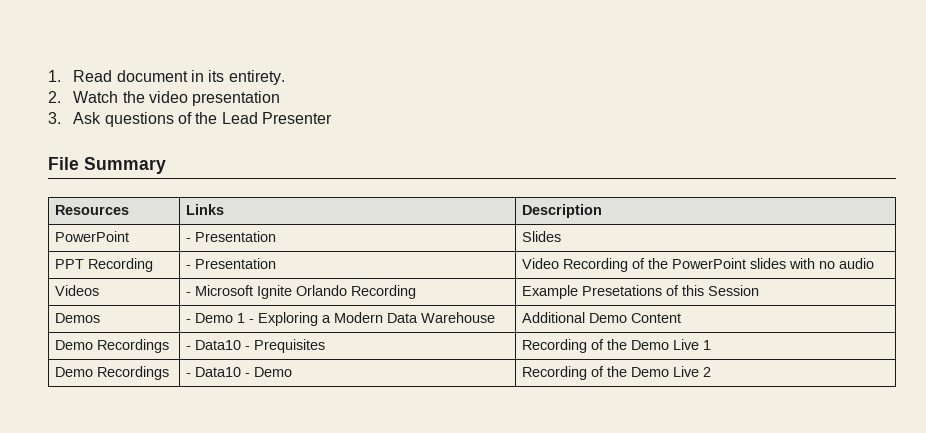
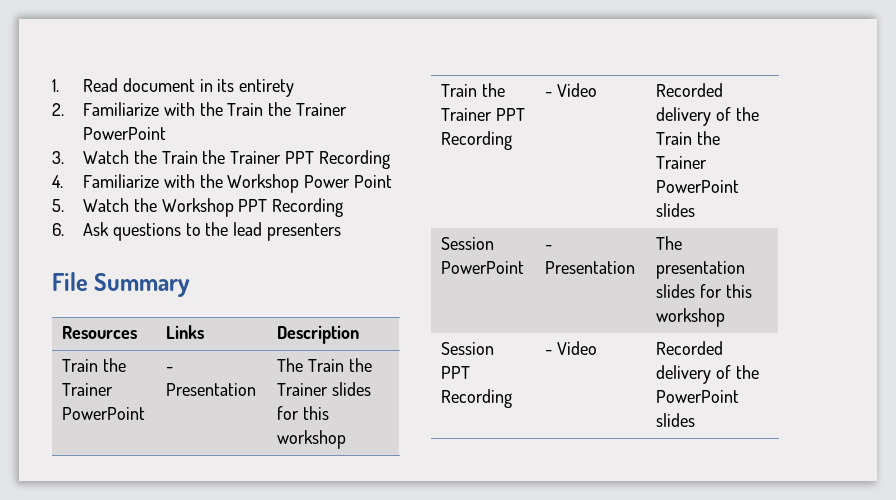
- 1. Read document in its entirety.
- 2. Watch the video presentation
- 3. Ask questions of the Lead Presenter
+ 1. Read document in its entirety
+ 2. Familiarize with the Train the Trainer PowerPoint
+ 3. Watch the Train the Trainer PPT Recording
+ 4. Familiarize with the Workshop Power Point
+ 5. Watch the Workshop PPT Recording
+ 6. Ask questions to the lead presenters
- PowerPoint | - Presentation | Slides
- PPT Recording | - Presentation | Video Recording of the PowerPoint slides with no audio
- Videos | - Microsoft Ignite Orlando Recording | Example Presetations of this Session
- Demos | - Demo 1 - Exploring a Modern Data Warehouse | Additional Demo Content
- Demo Recordings | - Data10 - Prequisites | Recording of the Demo Live 1
- Demo Recordings | - Data10 - Demo | Recording of the Demo Live 2
+ Train the Trainer PowerPoint | - Presentation | The Train the Trainer slides for this workshop
+ Train the Trainer PPT Recording | - Video | Recorded delivery of the Train the Trainer PowerPoint slides
+ Session PowerPoint | - Presentation | The presentation slides for this workshop
+ Session PPT Recording | - Video | Recorded delivery of the PowerPoint slides

